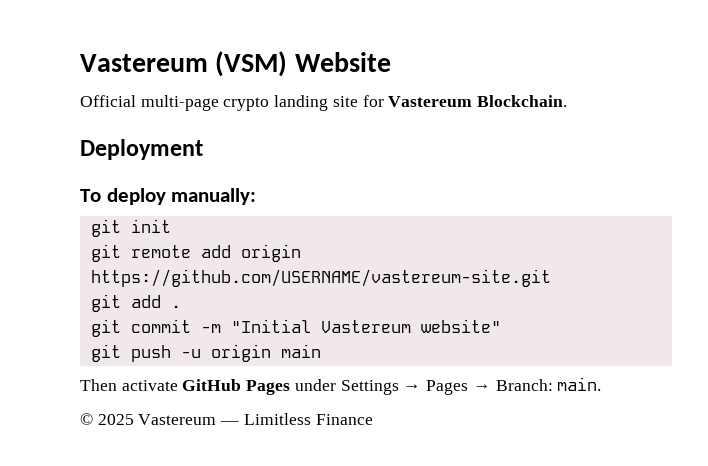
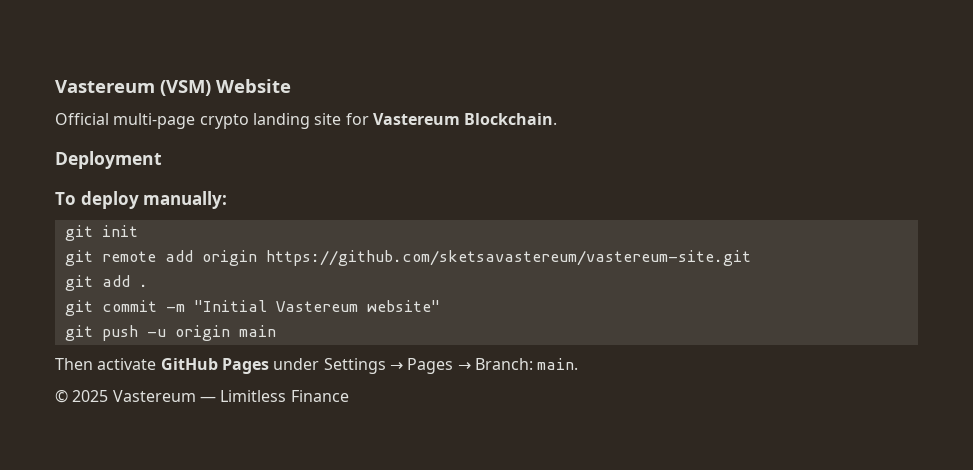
- git remote add origin https://github.com/USERNAME/vastereum-site.git
+ git remote add origin https://github.com/sketsavastereum/vastereum-site.git

